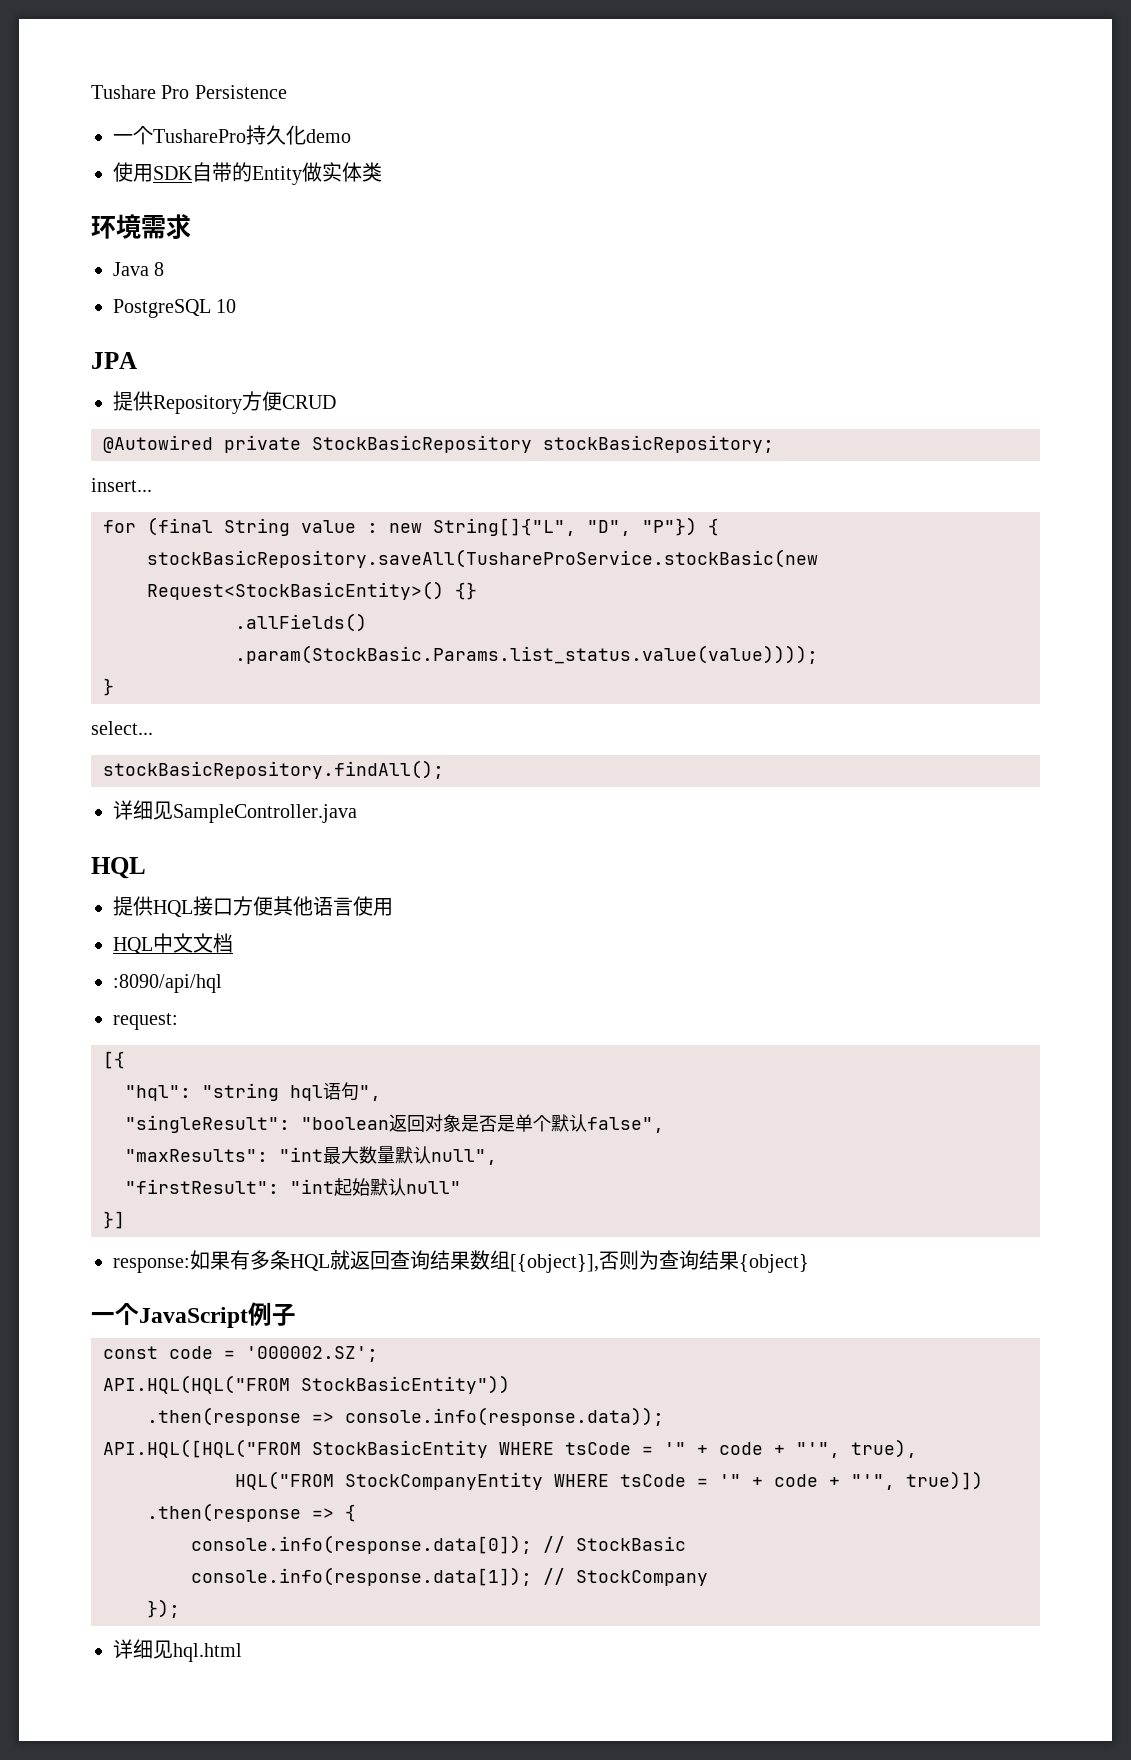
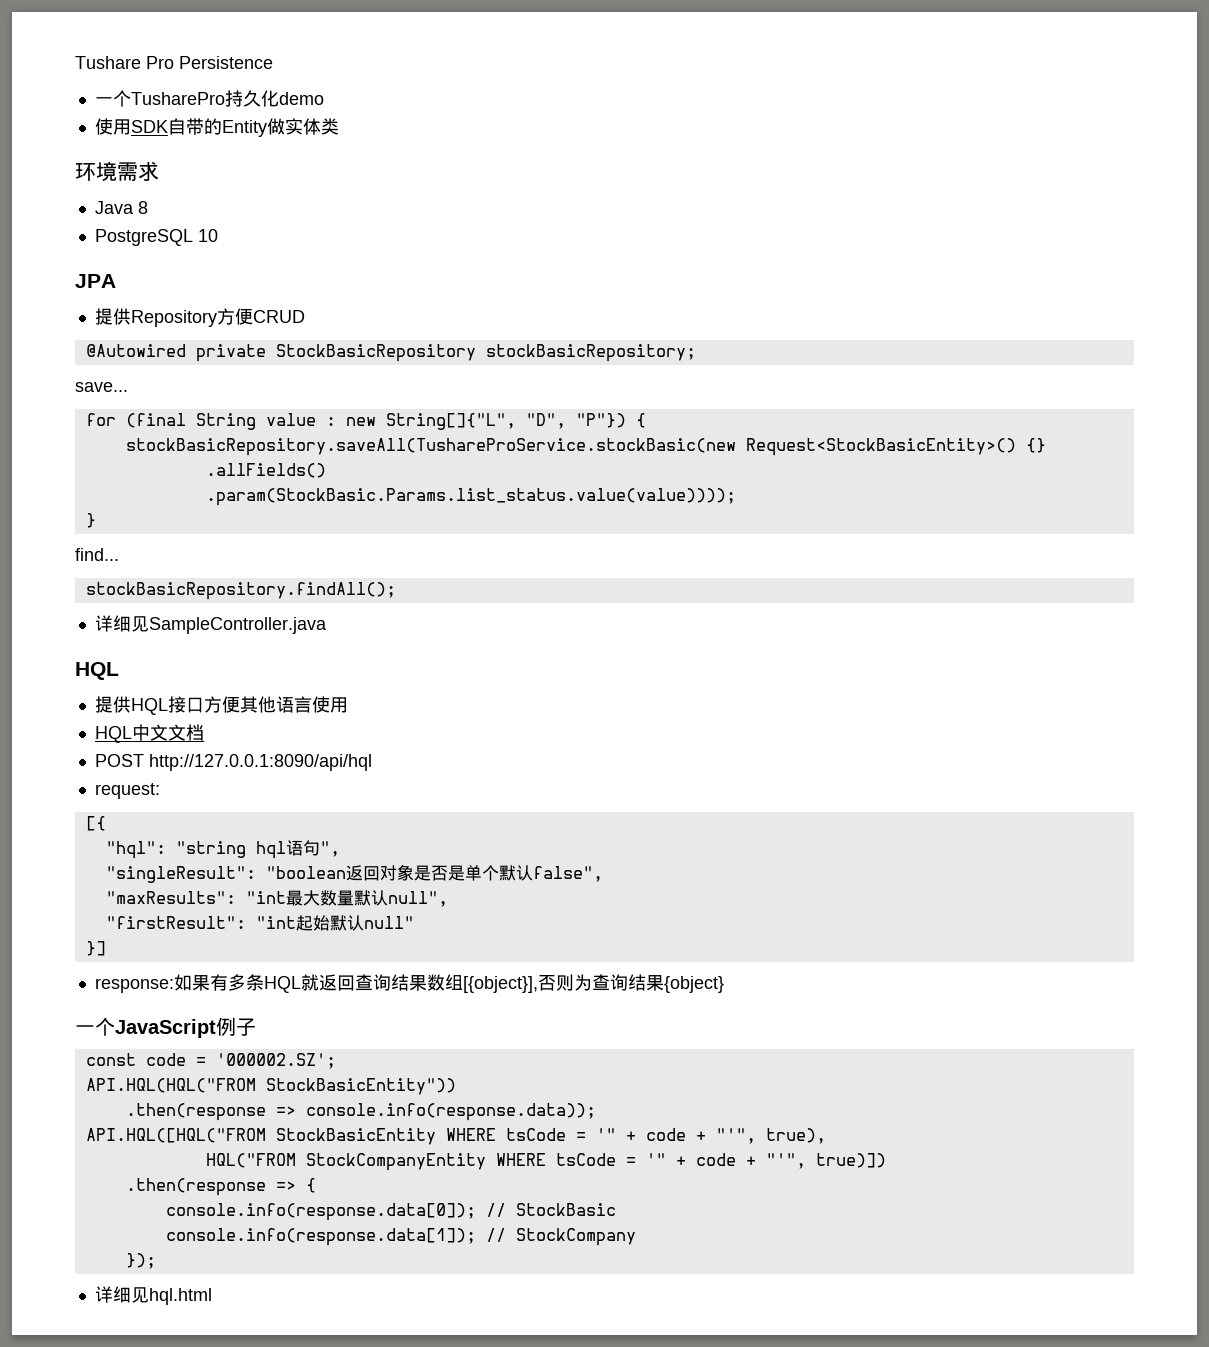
- insert...
+ save...
- select...
+ find...
- :8090/api/hql
+ POST http://127.0.0.1:8090/api/hql

